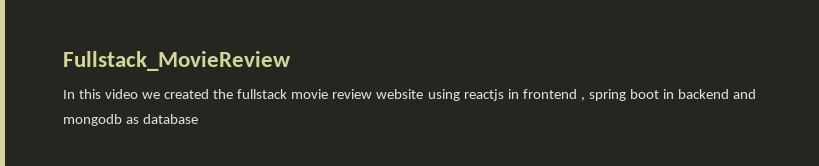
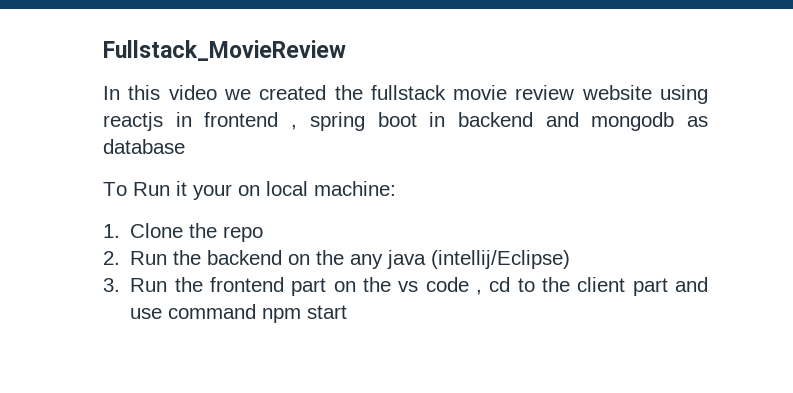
+ To Run it your on local machine:
+ 1. Clone the repo
+ 2. Run the backend on the any java (intellij/Eclipse)
+ 3. Run the frontend part on the vs code , cd to the client part and use command npm start

